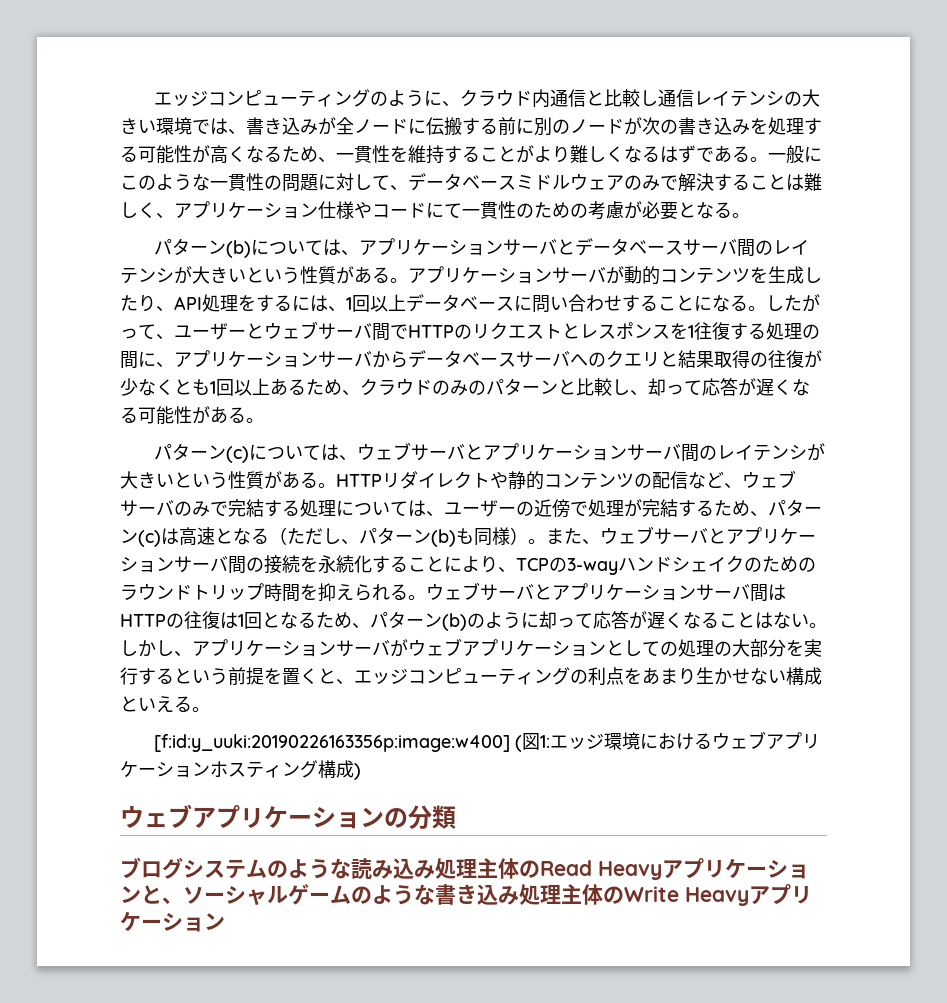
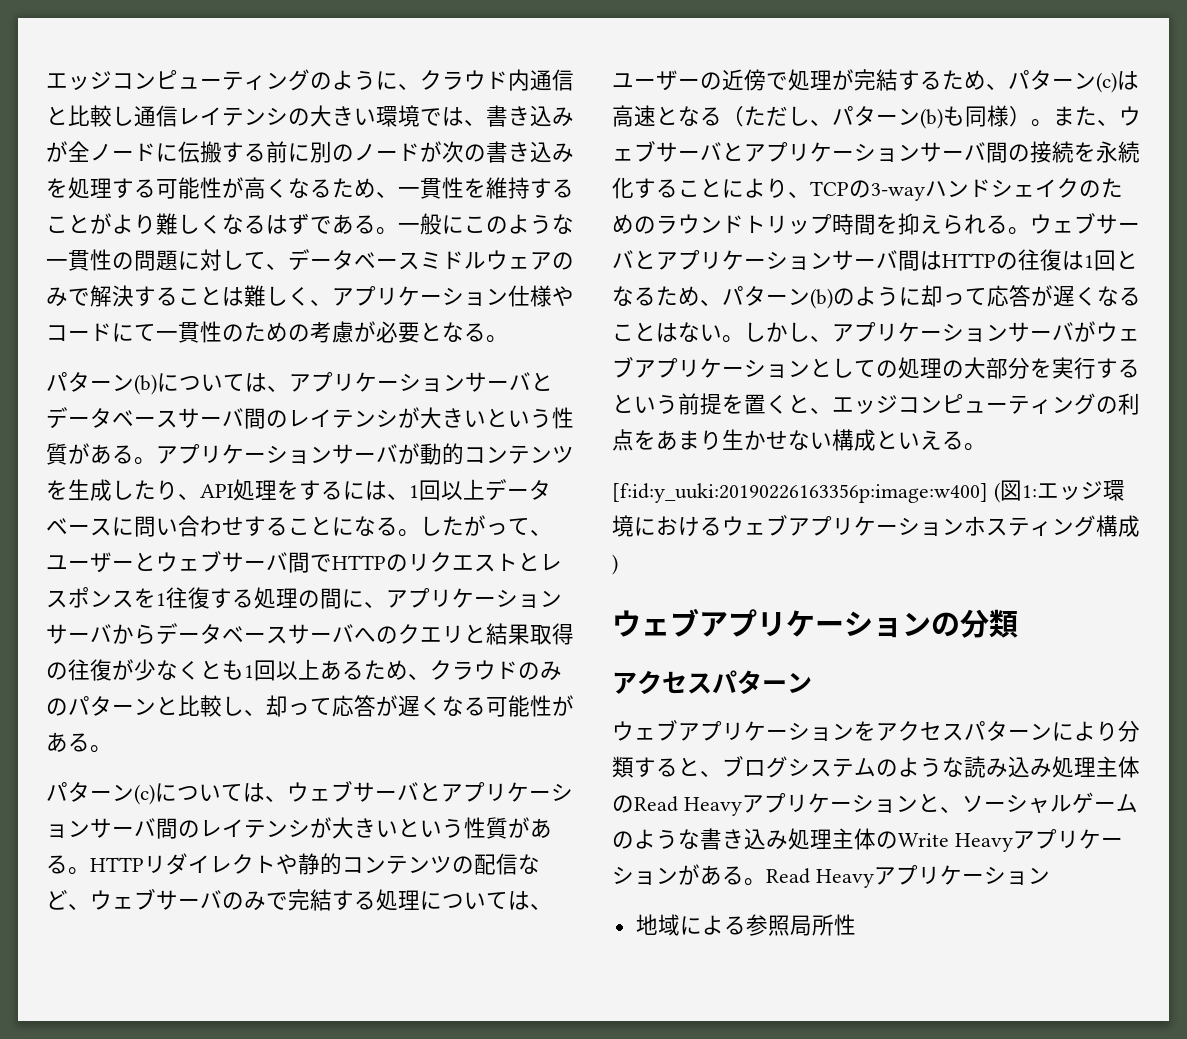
  ウェブアプリケーションの分類
- ブログシステムのような読み込み処理主体のRead Heavyアプリケーションと、ソーシャルゲームのような書き込み処理主体のWrite Heavyアプリケーション
+ アクセスパターン
+ ウェブアプリケーションをアクセスパターンにより分類すると、ブログシステムのような読み込み処理主体のRead Heavyアプリケーションと、ソーシャルゲームのような書き込み処理主体のWrite Heavyアプリケーションがある。Read Heavyアプリケーション
+ 地域による参照局所性

